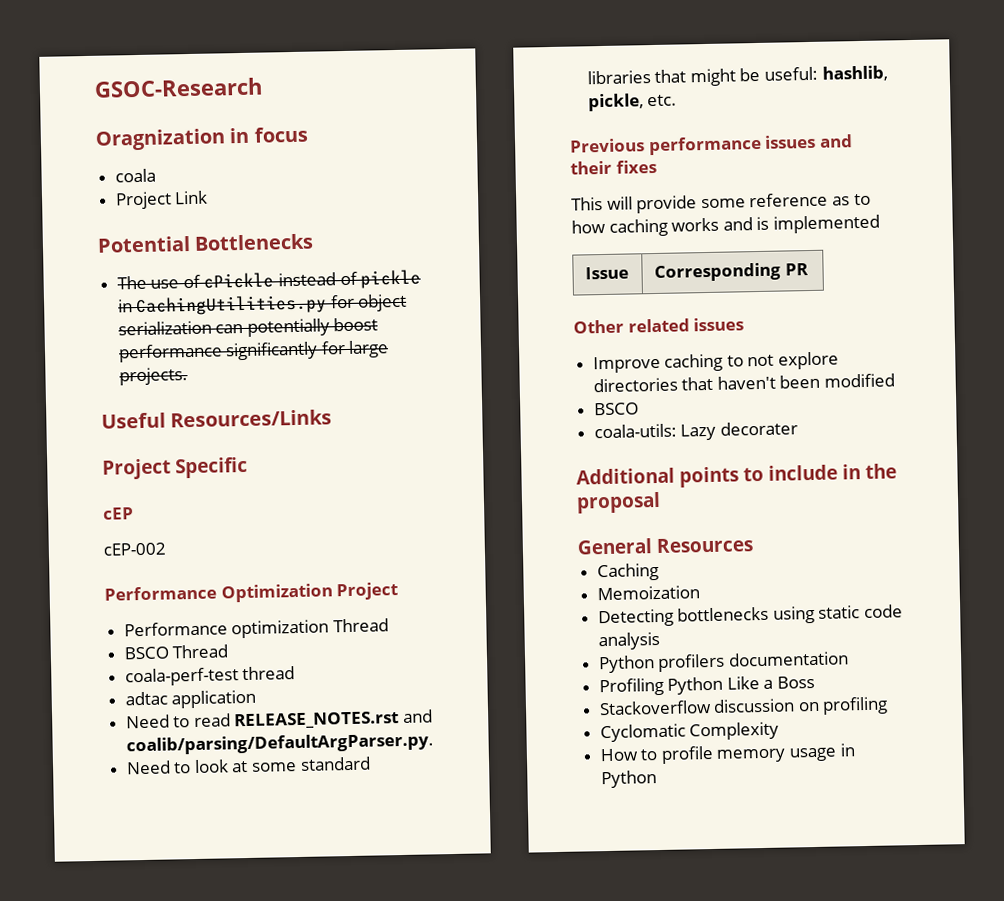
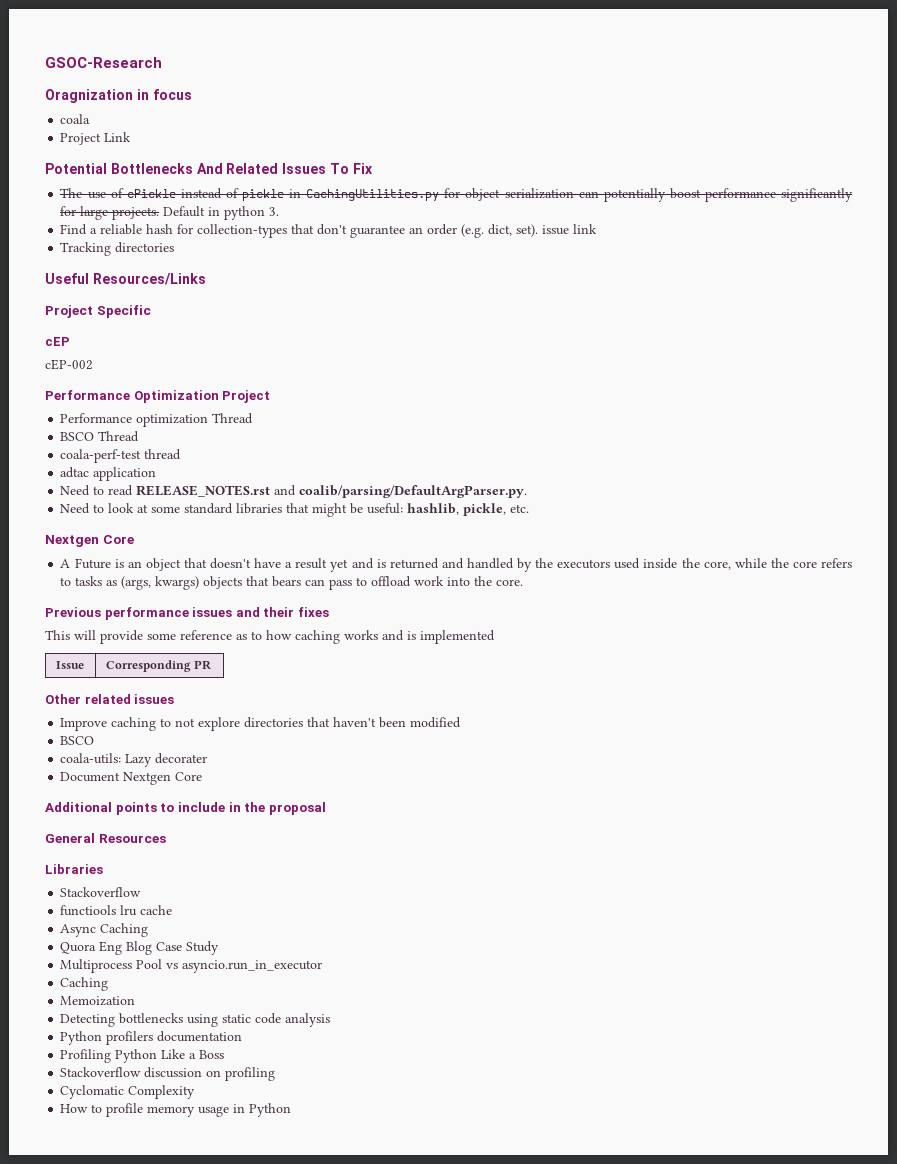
- Potential Bottlenecks
+ Potential Bottlenecks And Related Issues To Fix
+ Default in python 3.
+ Find a reliable hash for collection-types that don't guarantee an order (e.g. dict, set). issue link
+ Tracking directories
  Need to look at some standard libraries that might be useful: hashlib, pickle, etc.
+ Nextgen Core
+ A Future is an object that doesn't have a result yet and is returned and handled by the executors used inside the core, while the core refers to tasks as (args, kwargs) objects that bears can pass to offload work into the core.
+ Document Nextgen Core
+ Libraries
+ Stackoverflow
+ functiools lru cache
+ Async Caching
+ Quora Eng Blog Case Study
+ Multiprocess Pool vs asyncio.run_in_executor

